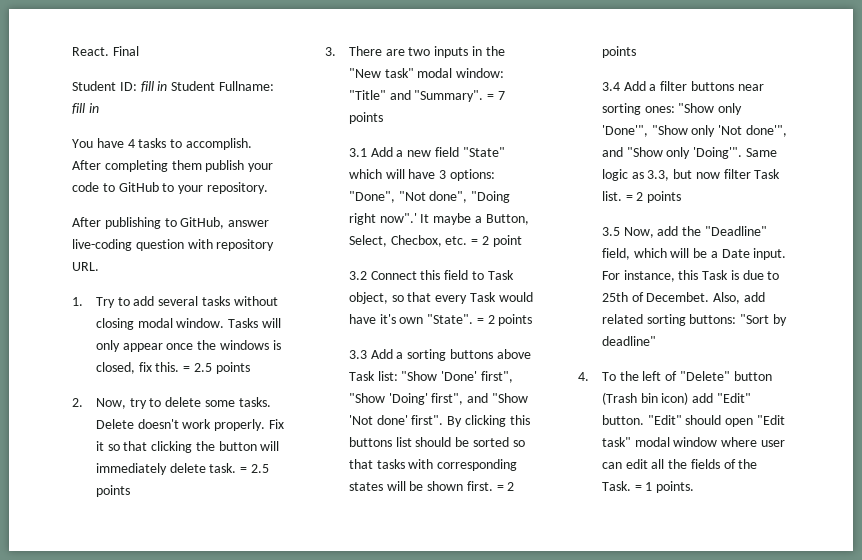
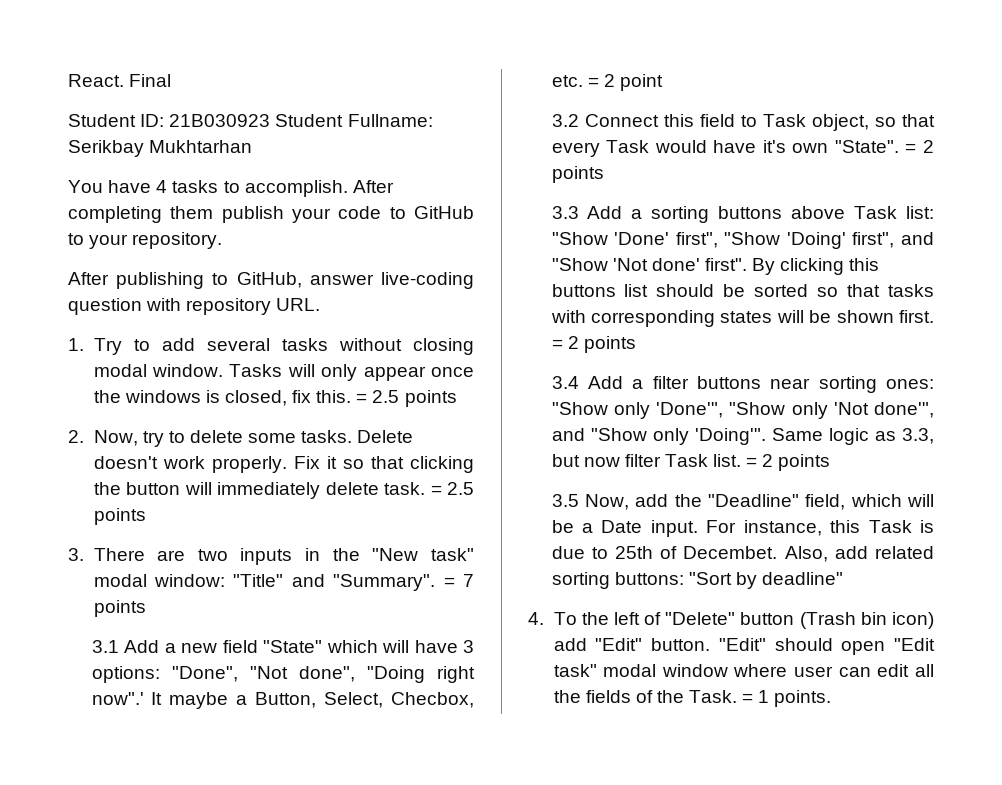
- Student ID: fill in Student Fullname: fill in
+ Student ID: 21B030923 Student Fullname: Serikbay Mukhtarhan

